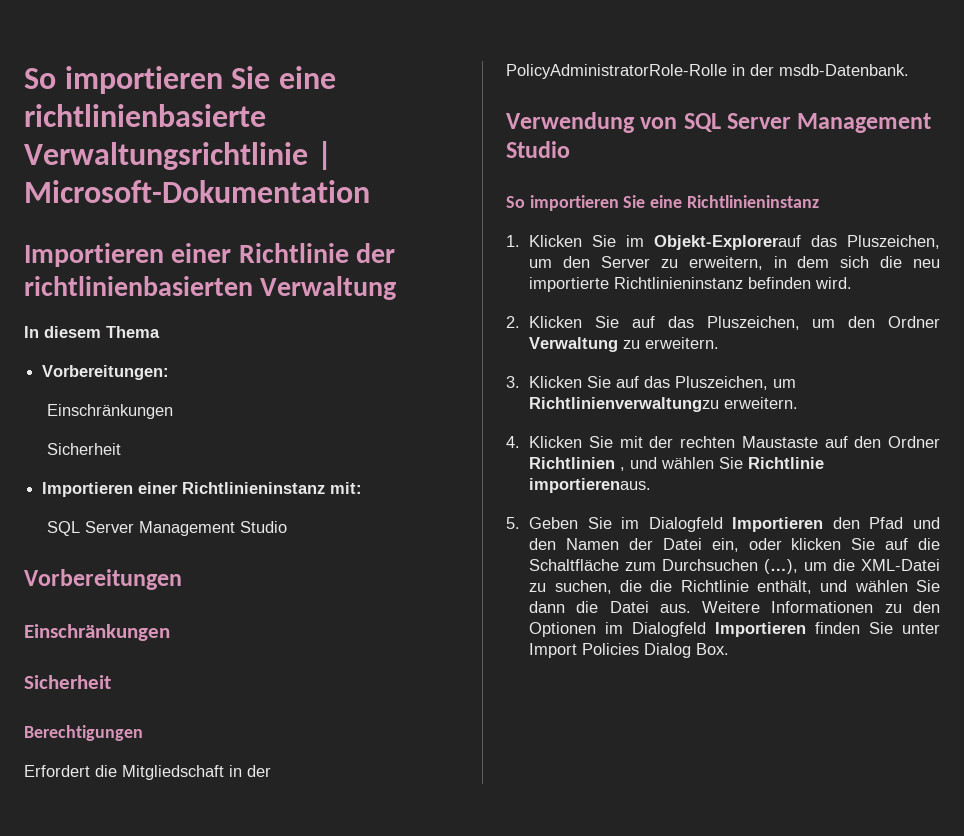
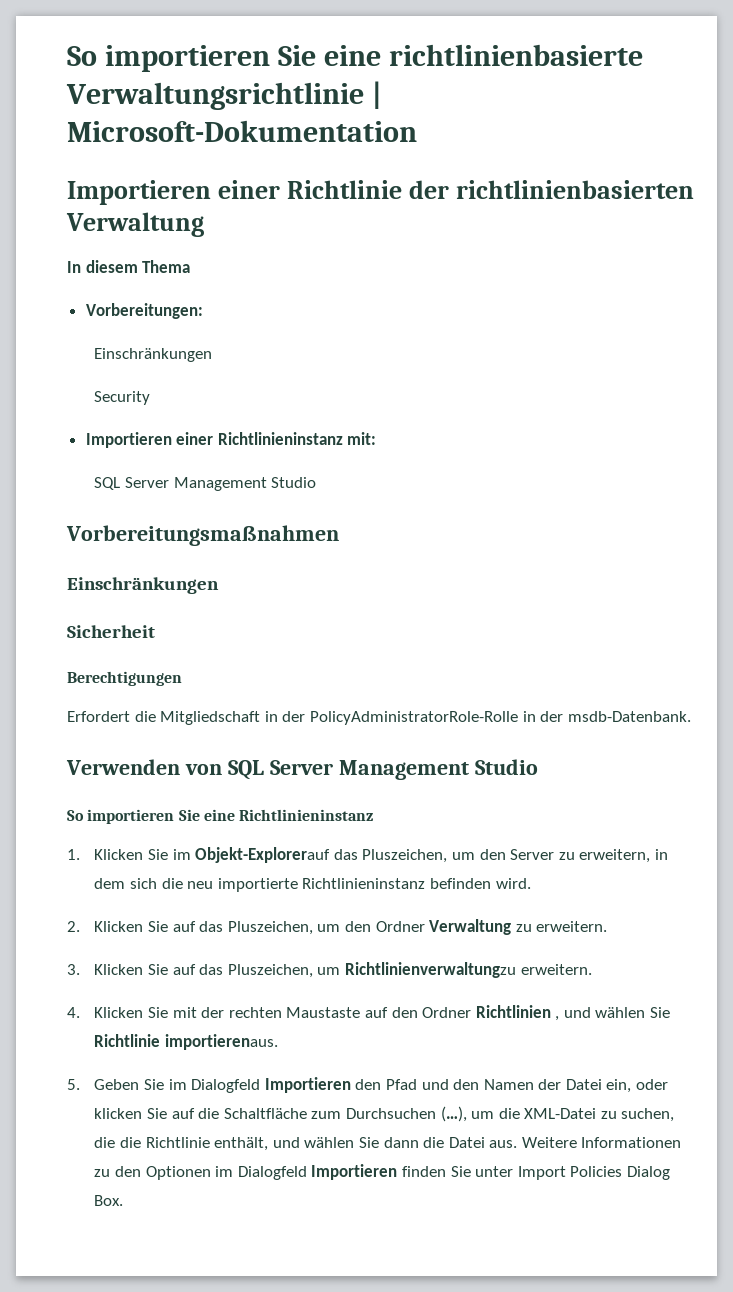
  Vorbereitungen:
  Einschränkungen
- Sicherheit
+ Security
- Vorbereitungen
+ Vorbereitungsmaßnahmen
- Verwendung von SQL Server Management Studio
+ Verwenden von SQL Server Management Studio

